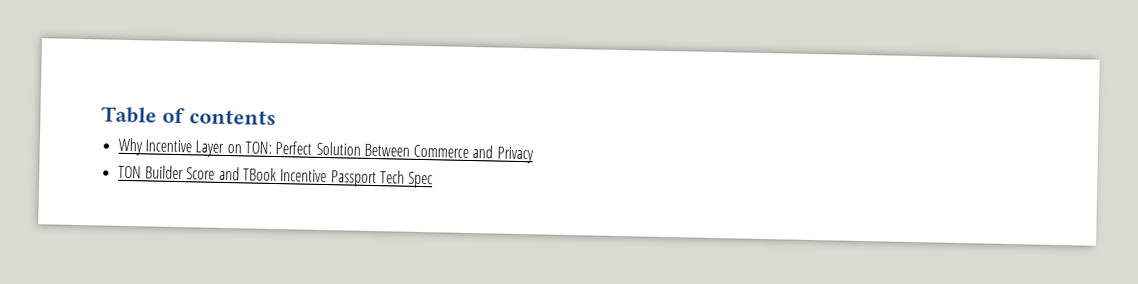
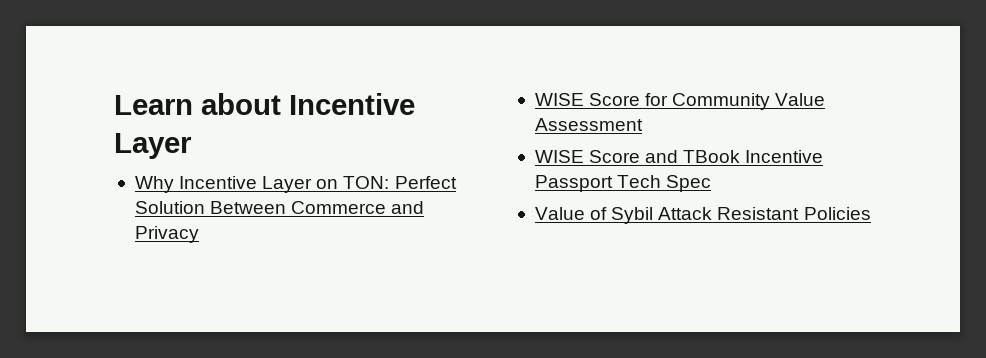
- Table of contents
+ Learn about Incentive Layer
- TON Builder Score and TBook Incentive Passport Tech Spec
+ WISE Score for Community Value Assessment
+ WISE Score and TBook Incentive Passport Tech Spec
+ Value of Sybil Attack Resistant Policies

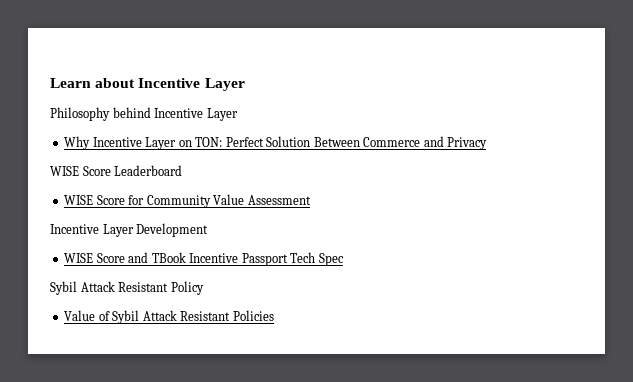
+ Philosophy behind Incentive Layer
+ WISE Score Leaderboard
+ Incentive Layer Development
+ Sybil Attack Resistant Policy

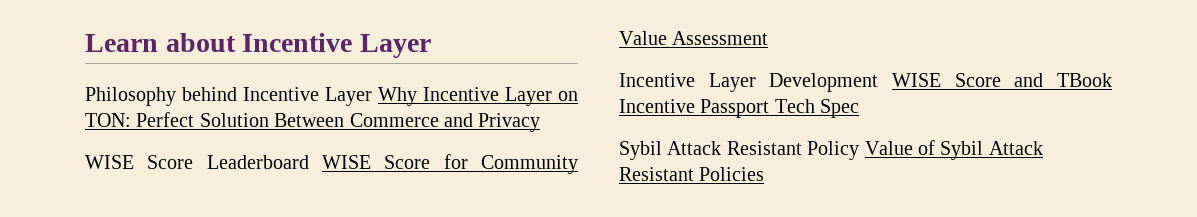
- Philosophy behind Incentive Layer
- Why Incentive Layer on TON: Perfect Solution Between Commerce and Privacy
+ Philosophy behind Incentive Layer Why Incentive Layer on TON: Perfect Solution Between Commerce and Privacy
- WISE Score Leaderboard
- WISE Score for Community Value Assessment
+ WISE Score Leaderboard WISE Score for Community Value Assessment
- Incentive Layer Development
- WISE Score and TBook Incentive Passport Tech Spec
+ Incentive Layer Development WISE Score and TBook Incentive Passport Tech Spec
- Sybil Attack Resistant Policy
- Value of Sybil Attack Resistant Policies
+ Sybil Attack Resistant Policy Value of Sybil Attack Resistant Policies

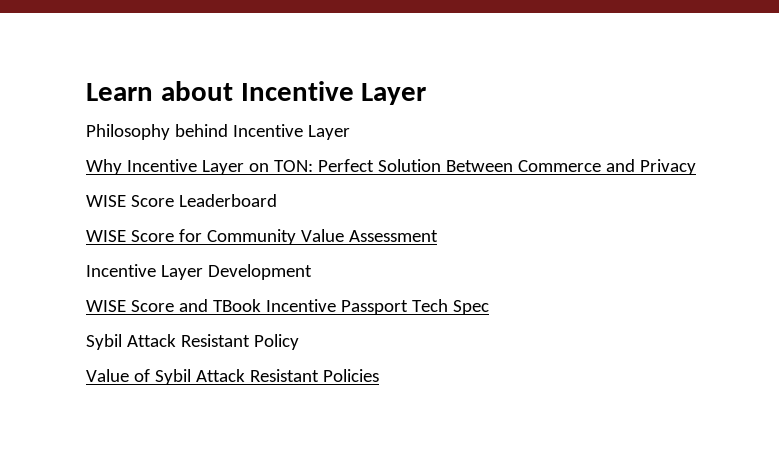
- Philosophy behind Incentive Layer Why Incentive Layer on TON: Perfect Solution Between Commerce and Privacy
+ Philosophy behind Incentive Layer
+ Why Incentive Layer on TON: Perfect Solution Between Commerce and Privacy
- WISE Score Leaderboard WISE Score for Community Value Assessment
+ WISE Score Leaderboard
+ WISE Score for Community Value Assessment
- Incentive Layer Development WISE Score and TBook Incentive Passport Tech Spec
+ Incentive Layer Development
+ WISE Score and TBook Incentive Passport Tech Spec
- Sybil Attack Resistant Policy Value of Sybil Attack Resistant Policies
+ Sybil Attack Resistant Policy
+ Value of Sybil Attack Resistant Policies

